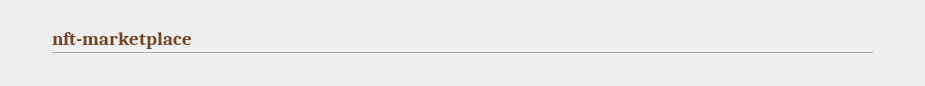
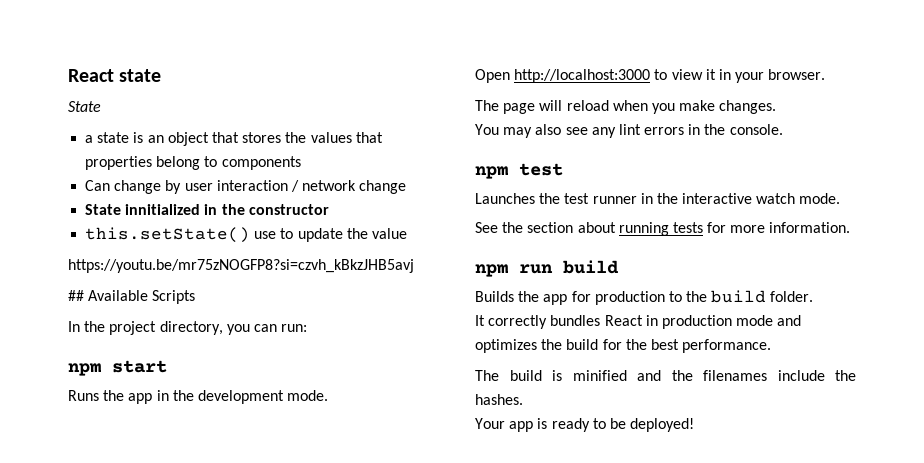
- nft-marketplace
+ React state
+ State
+ a state is an object that stores the values that properties belong to components
+ Can change by user interaction / network change
+ State innitialized in the constructor
+ this.setState() use to update the value
+ https://youtu.be/mr75zNOGFP8?si=czvh_kBkzJHB5avj
+ ## Available Scripts
+ In the project directory, you can run:
+ npm start
+ Runs the app in the development mode.
+ Open http://localhost:3000 to view it in your browser.
+ The page will reload when you make changes.
+ You may also see any lint errors in the console.
+ npm test
+ Launches the test runner in the interactive watch mode.
+ See the section about running tests for more information.
+ npm run build
+ Builds the app for production to the build folder.
+ It correctly bundles React in production mode and optimizes the build for the best performance.
+ The build is minified and the filenames include the hashes.
+ Your app is ready to be deployed!

